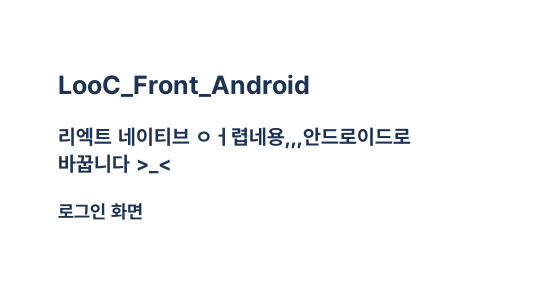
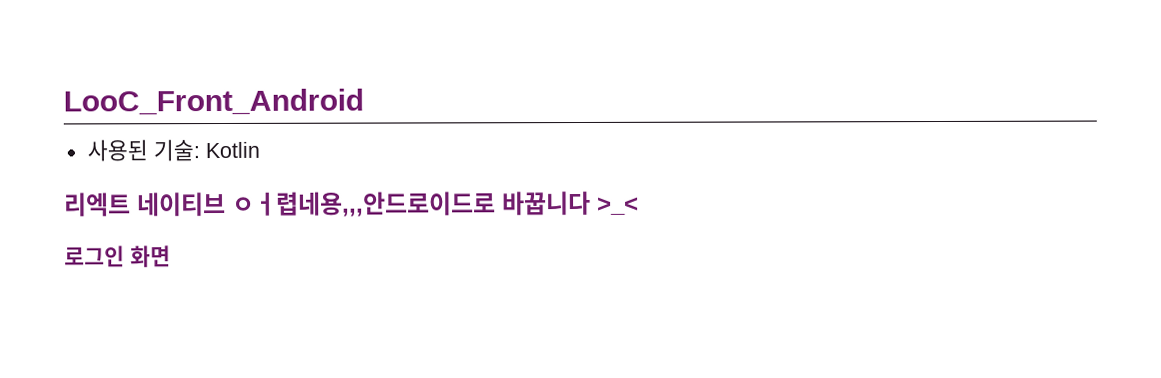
+ 사용된 기술: Kotlin

